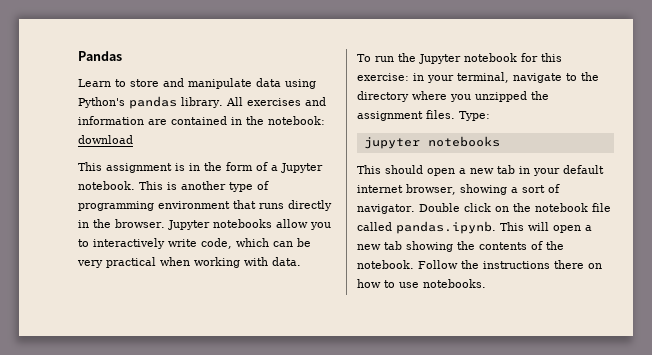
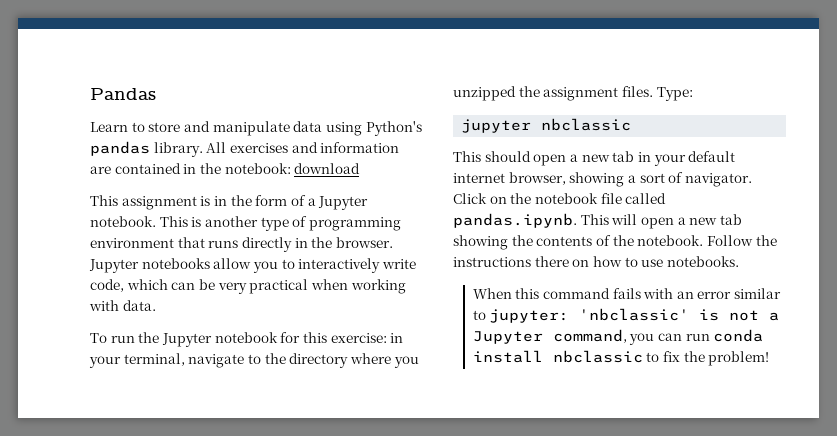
- jupyter notebooks
+ jupyter nbclassic
- Double click on the notebook file called pandas.ipynb. This will open a new tab showing the contents of the notebook.
+ Click on the notebook file called pandas.ipynb. This will open a new tab showing the contents of the notebook.
+ When this command fails with an error similar to jupyter: 'nbclassic' is not a Jupyter command, you can run conda install nbclassic to fix the problem!

